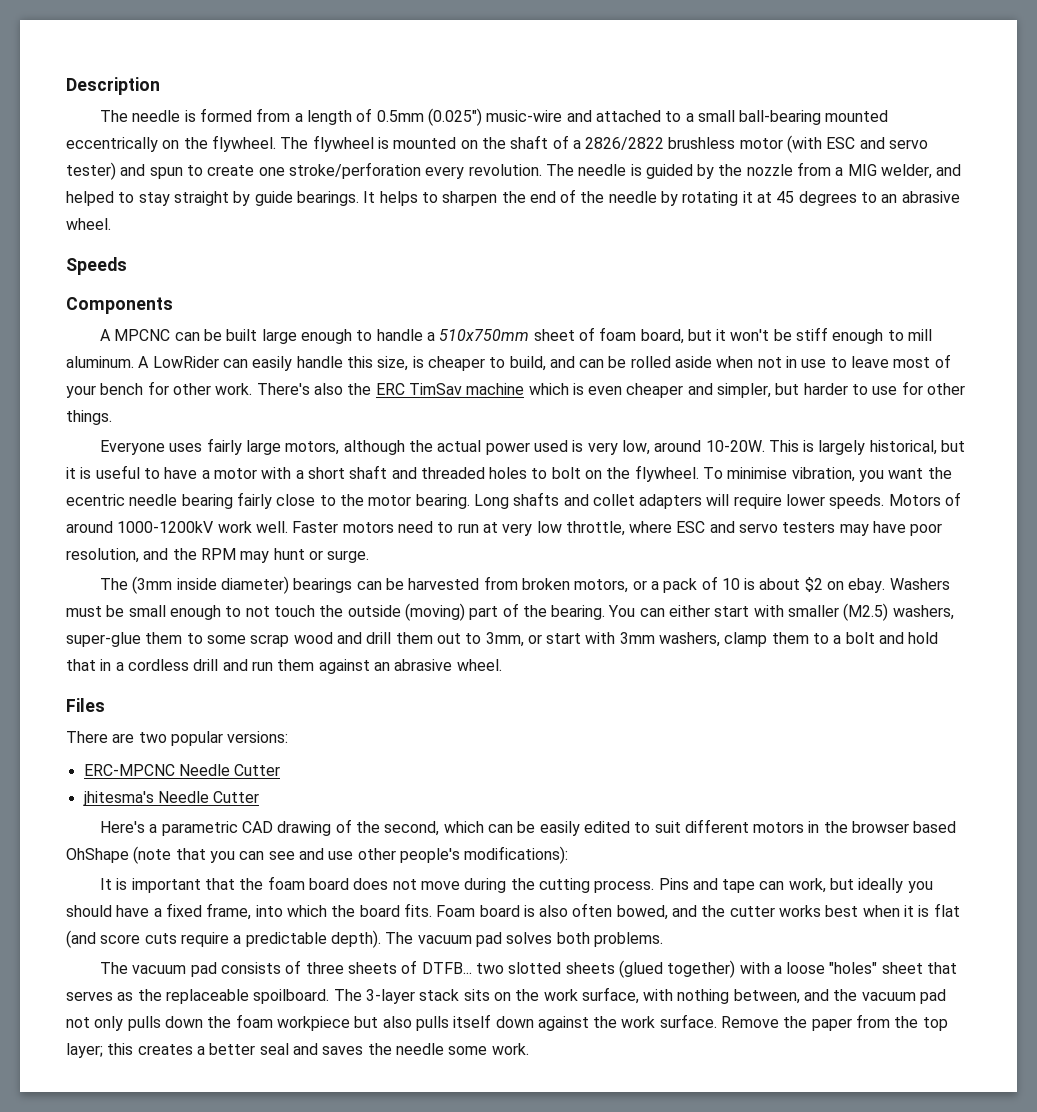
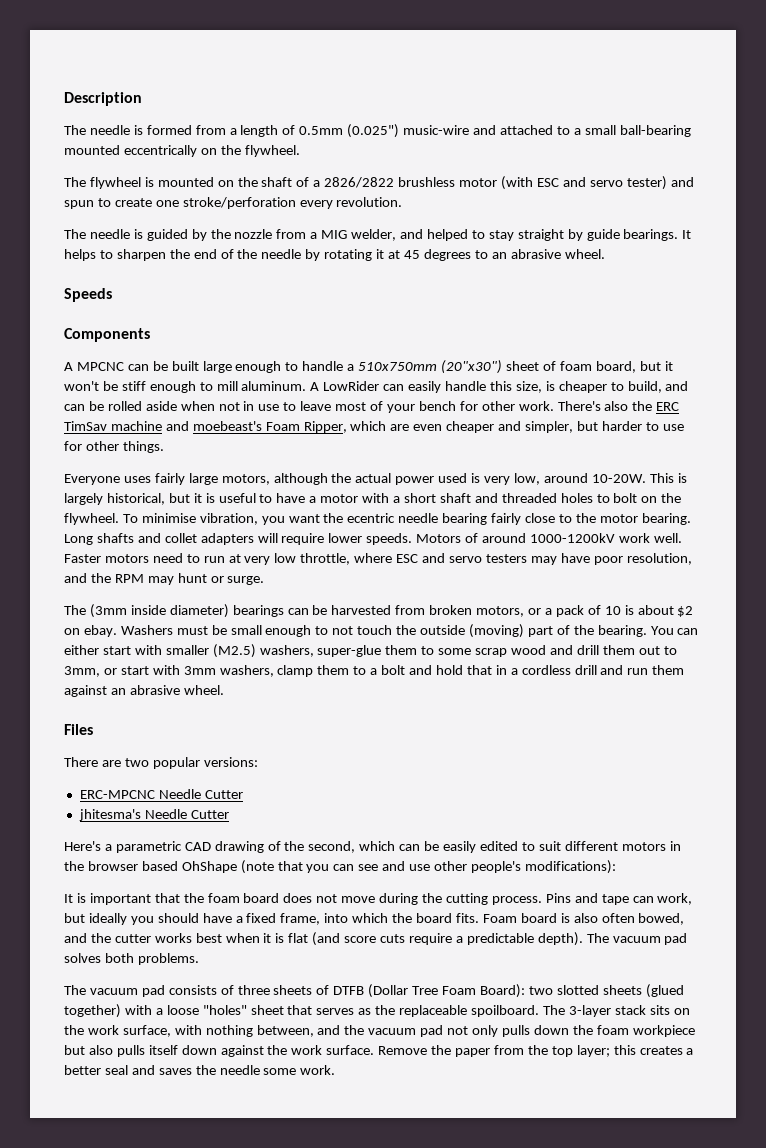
- The needle is formed from a length of 0.5mm (0.025") music-wire and attached to a small ball-bearing mounted eccentrically on the flywheel. The flywheel is mounted on the shaft of a 2826/2822 brushless motor (with ESC and servo tester) and spun to create one stroke/perforation every revolution. The needle is guided by the nozzle from a MIG welder, and helped to stay straight by guide bearings.
+ The needle is formed from a length of 0.5mm (0.025") music-wire and attached to a small ball-bearing mounted eccentrically on the flywheel.
+ The flywheel is mounted on the shaft of a 2826/2822 brushless motor (with ESC and servo tester) and spun to create one stroke/perforation every revolution.
+ The needle is guided by the nozzle from a MIG welder, and helped to stay straight by guide bearings.
- A MPCNC can be built large enough to handle a 510x750mm sheet of foam board, but it won't be stiff enough to mill aluminum.
+ A MPCNC can be built large enough to handle a 510x750mm (20"x30") sheet of foam board, but it won't be stiff enough to mill aluminum.
- There's also the ERC TimSav machine which is even cheaper and simpler, but harder to use for other things.
+ There's also the ERC TimSav machine and moebeast's Foam Ripper, which are even cheaper and simpler, but harder to use for other things.
- The vacuum pad consists of three sheets of DTFB... two slotted sheets (glued together) with a loose "holes" sheet that serves as the replaceable spoilboard.
+ The vacuum pad consists of three sheets of DTFB (Dollar Tree Foam Board): two slotted sheets (glued together) with a loose "holes" sheet that serves as the replaceable spoilboard.

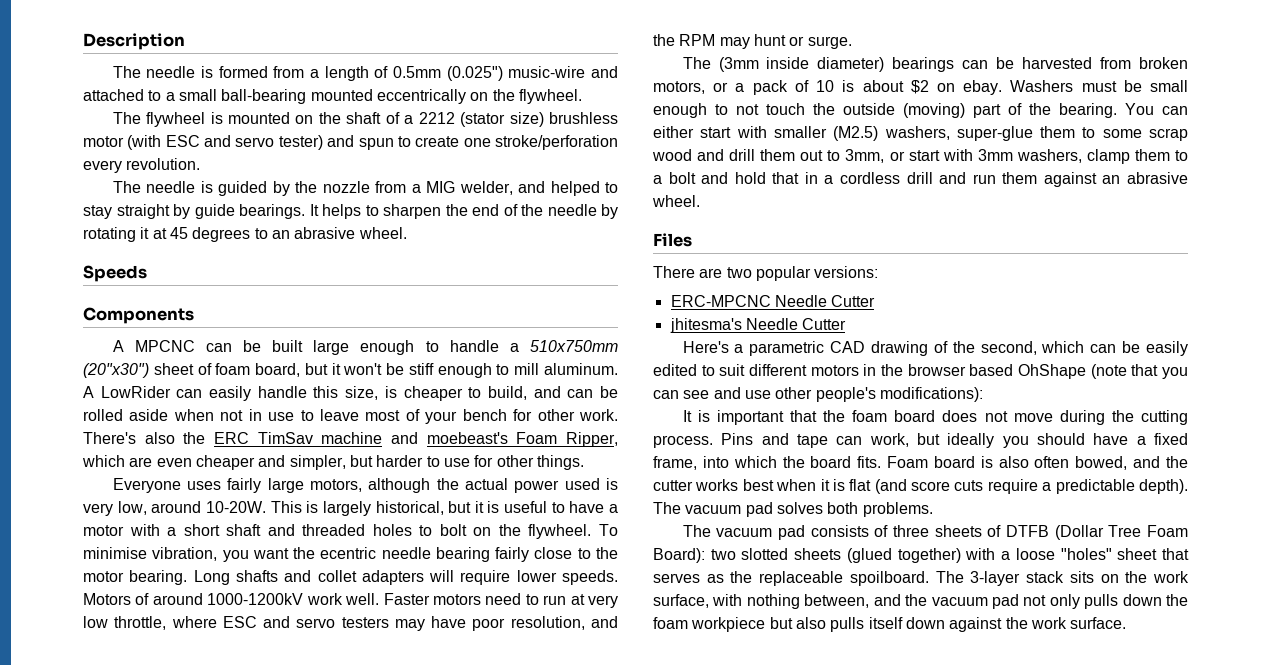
- The flywheel is mounted on the shaft of a 2826/2822 brushless motor (with ESC and servo tester) and spun to create one stroke/perforation every revolution.
+ The flywheel is mounted on the shaft of a 2212 (stator size) brushless motor (with ESC and servo tester) and spun to create one stroke/perforation every revolution.
- Remove the paper from the top layer; this creates a better seal and saves the needle some work.

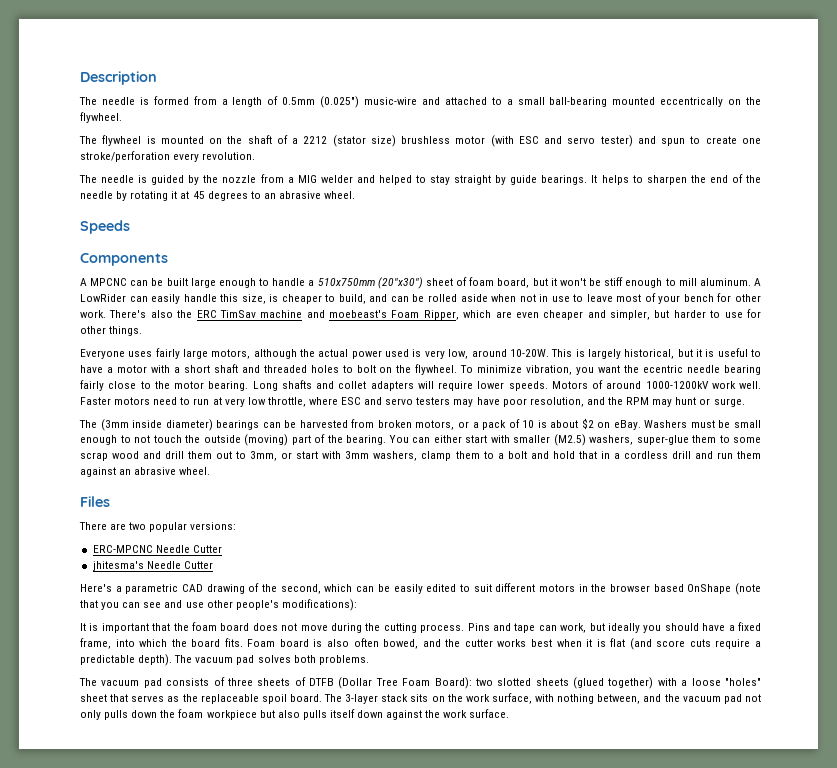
- The needle is guided by the nozzle from a MIG welder, and helped to stay straight by guide bearings.
+ The needle is guided by the nozzle from a MIG welder and helped to stay straight by guide bearings.
- To minimise vibration, you want the ecentric needle bearing fairly close to the motor bearing.
+ To minimize vibration, you want the ecentric needle bearing fairly close to the motor bearing.
- The (3mm inside diameter) bearings can be harvested from broken motors, or a pack of 10 is about $2 on ebay.
+ The (3mm inside diameter) bearings can be harvested from broken motors, or a pack of 10 is about $2 on eBay.
- Here's a parametric CAD drawing of the second, which can be easily edited to suit different motors in the browser based OhShape (note that you can see and use other people's modifications):
+ Here's a parametric CAD drawing of the second, which can be easily edited to suit different motors in the browser based OnShape (note that you can see and use other people's modifications):
- The vacuum pad consists of three sheets of DTFB (Dollar Tree Foam Board): two slotted sheets (glued together) with a loose "holes" sheet that serves as the replaceable spoilboard.
+ The vacuum pad consists of three sheets of DTFB (Dollar Tree Foam Board): two slotted sheets (glued together) with a loose "holes" sheet that serves as the replaceable spoil board.

